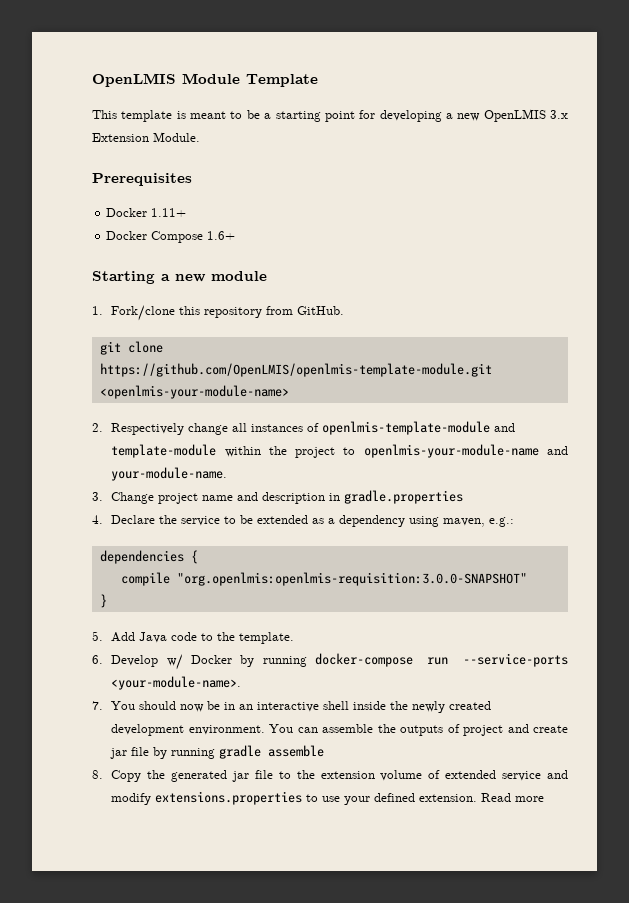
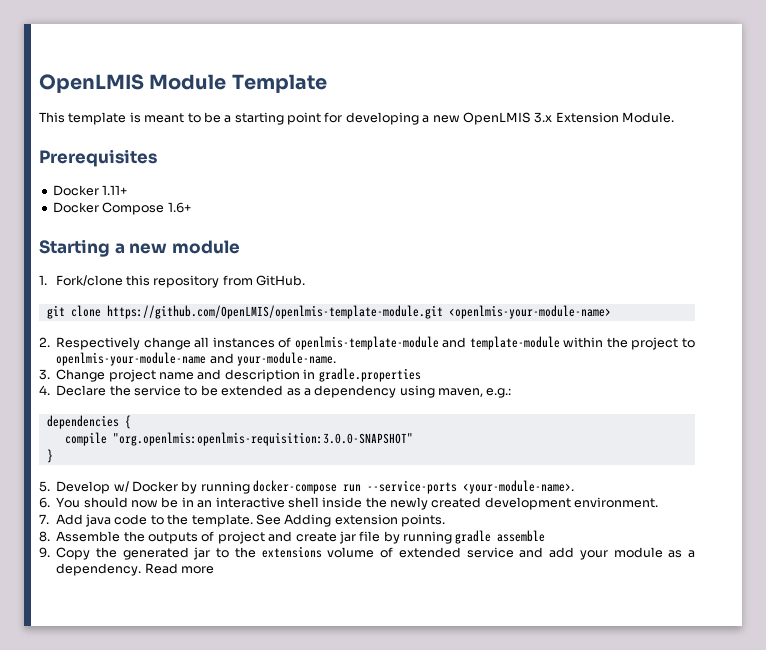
- 5. Add Java code to the template.
- 6. Develop w/ Docker by running docker-compose run --service-ports <your-module-name>.
+ 5. Develop w/ Docker by running docker-compose run --service-ports <your-module-name>.
- 7. You should now be in an interactive shell inside the newly created development environment. You can assemble the outputs of project and create jar file by running gradle assemble
+ 6. You should now be in an interactive shell inside the newly created development environment.
+ 7. Add java code to the template. See Adding extension points.
+ 8. Assemble the outputs of project and create jar file by running gradle assemble
- 8. Copy the generated jar file to the extension volume of extended service and modify extensions.properties to use your defined extension.
+ 9. Copy the generated jar to the extensions volume of extended service and add your module as a dependency.

